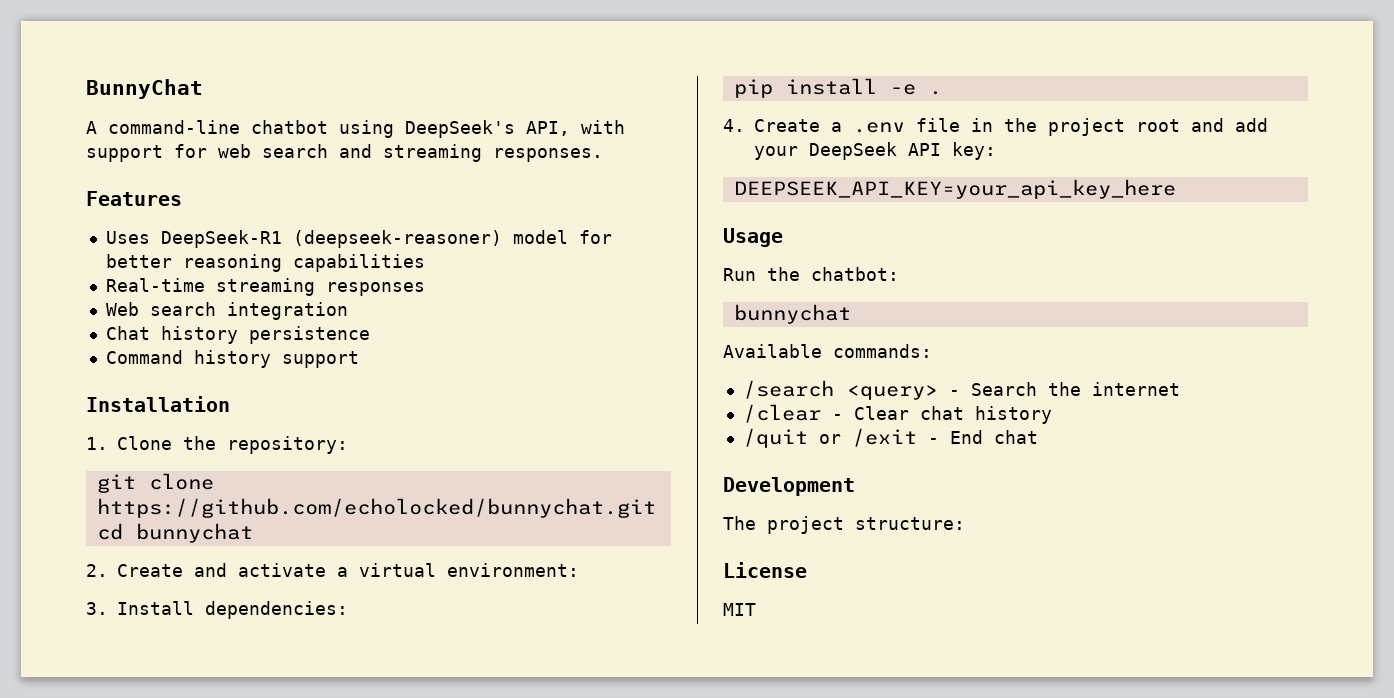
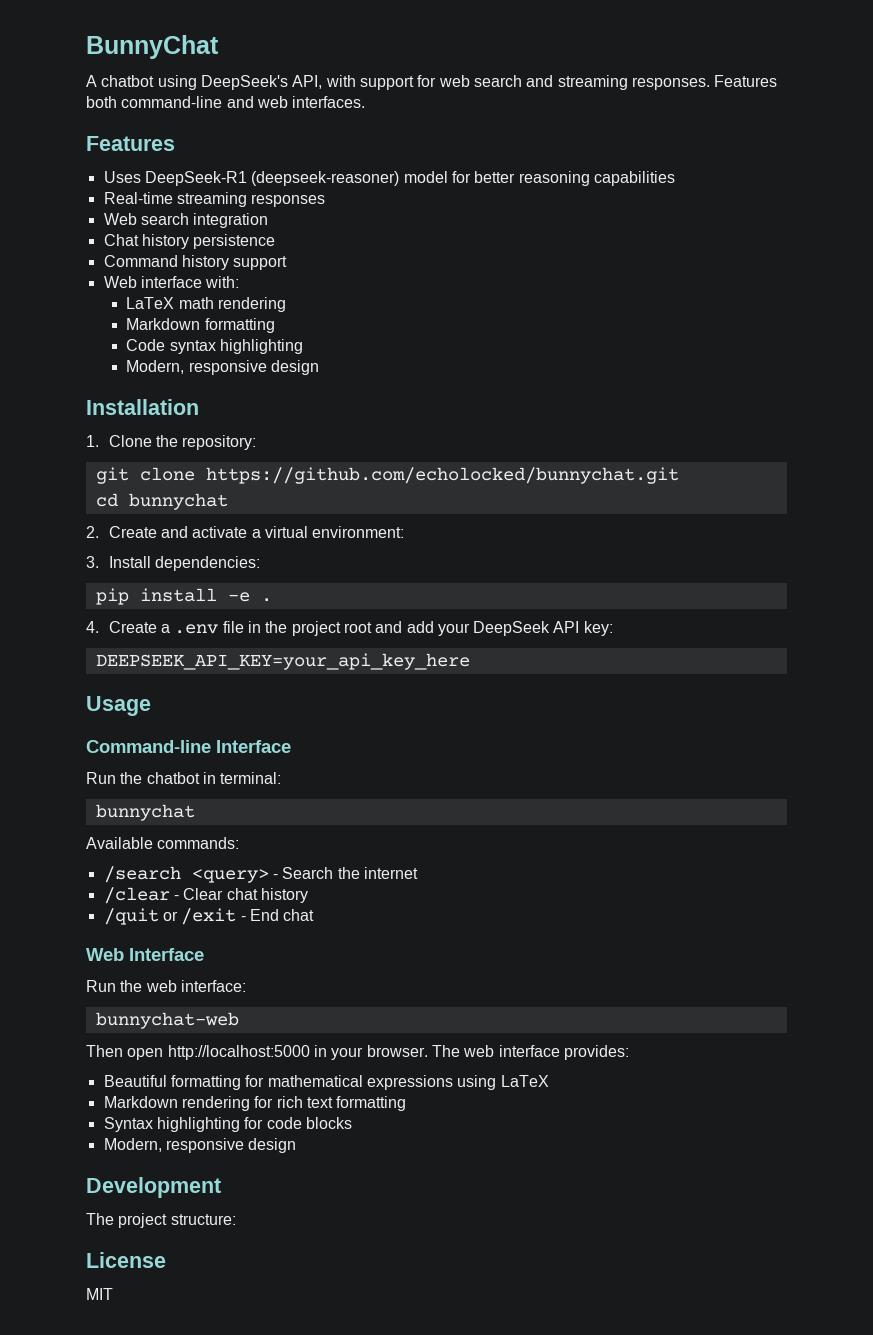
- A command-line chatbot using DeepSeek's API, with support for web search and streaming responses.
+ A chatbot using DeepSeek's API, with support for web search and streaming responses. Features both command-line and web interfaces.
+ Web interface with:
+ LaTeX math rendering
+ Markdown formatting
+ Code syntax highlighting
+ Modern, responsive design
- Run the chatbot:
+ Command-line Interface
+ Run the chatbot in terminal:
+ Web Interface
+ Run the web interface:
+ bunnychat-web
+ Then open http://localhost:5000 in your browser. The web interface provides:
+ Beautiful formatting for mathematical expressions using LaTeX
+ Markdown rendering for rich text formatting
+ Syntax highlighting for code blocks
+ Modern, responsive design

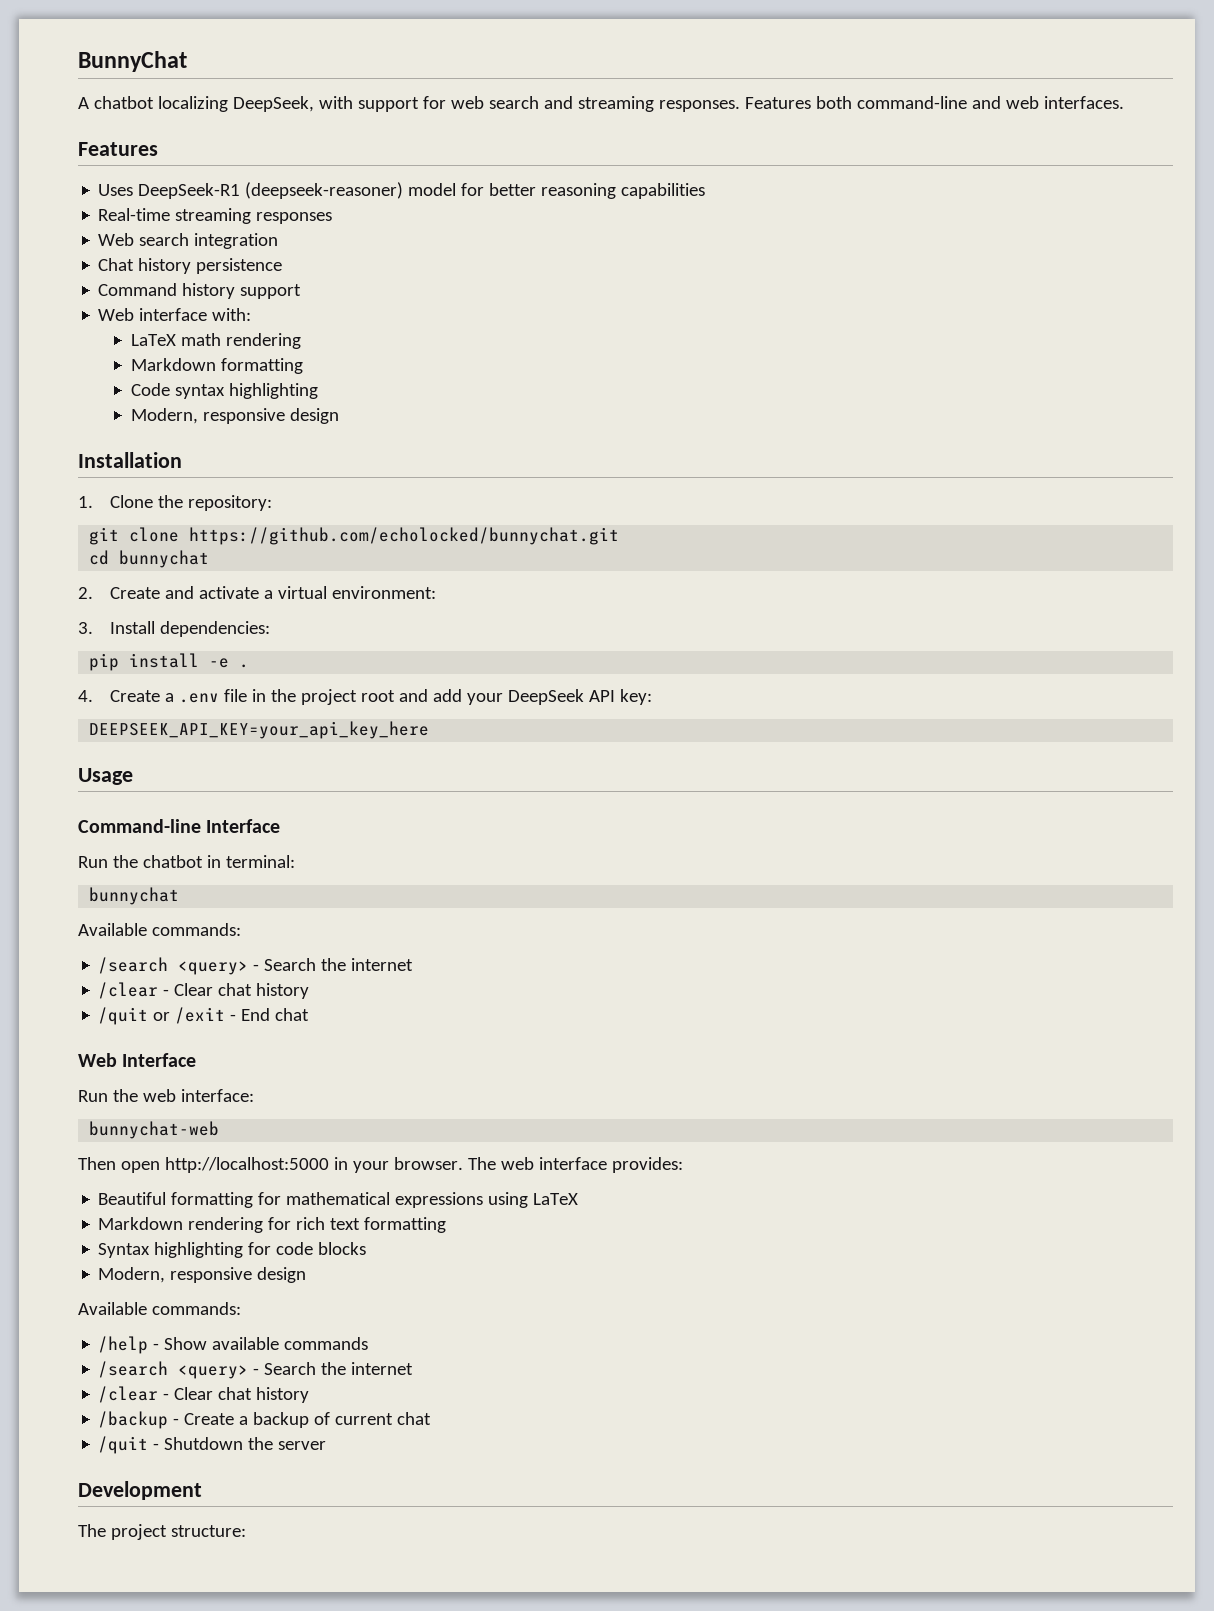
- A chatbot using DeepSeek's API, with support for web search and streaming responses.
+ A chatbot localizing DeepSeek, with support for web search and streaming responses.
  Syntax highlighting for code blocks
  Modern, responsive design
+ Available commands:
+ /help - Show available commands
+ /search <query> - Search the internet
+ /clear - Clear chat history
+ /backup - Create a backup of current chat
+ /quit - Shutdown the server
- License
- MIT

